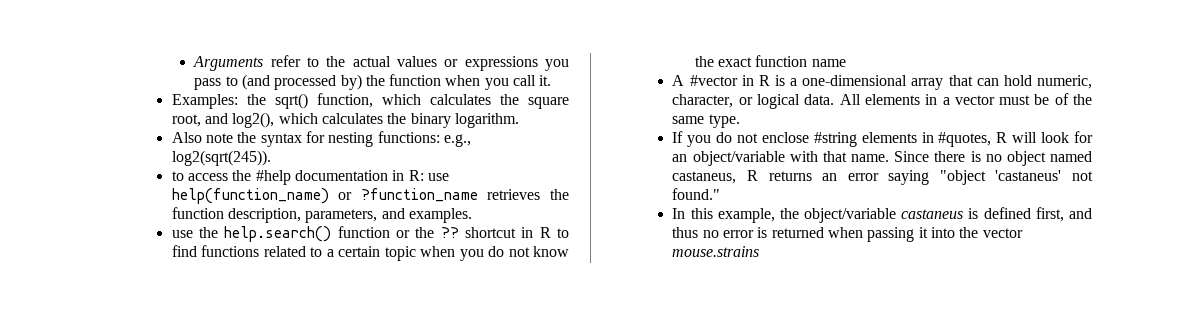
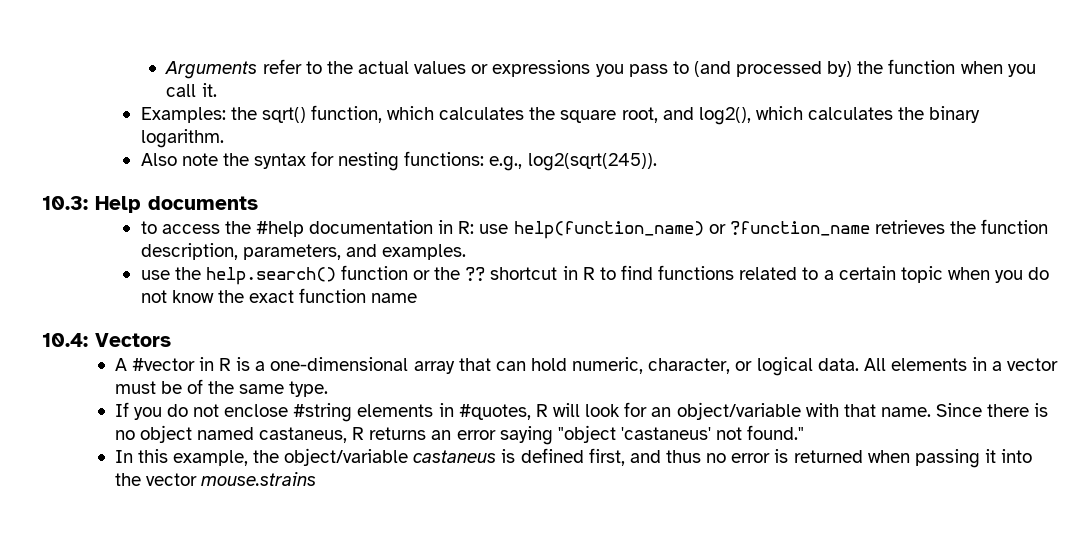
+ 10.3: Help documents
+ 10.4: Vectors

